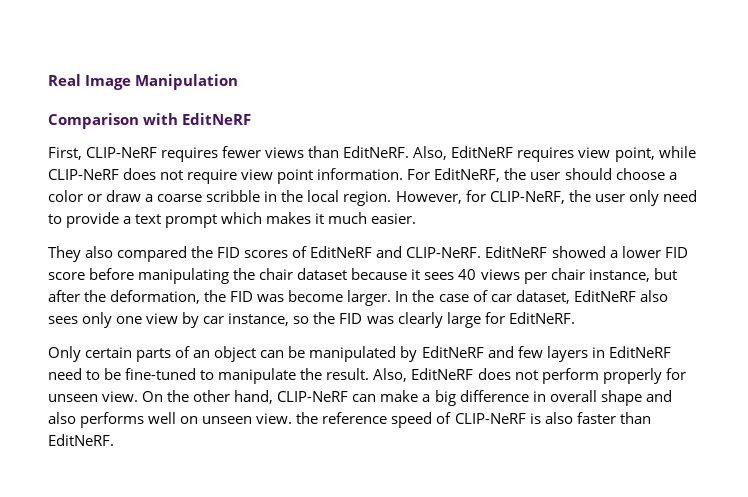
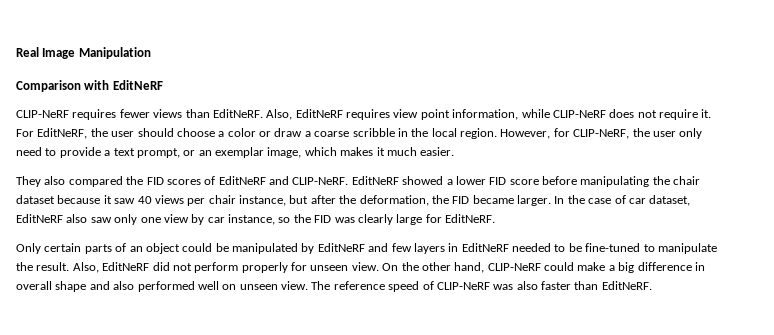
- First, CLIP-NeRF requires fewer views than EditNeRF.
+ CLIP-NeRF requires fewer views than EditNeRF.
- Also, EditNeRF requires view point, while CLIP-NeRF does not require view point information.
+ Also, EditNeRF requires view point information, while CLIP-NeRF does not require it.
- However, for CLIP-NeRF, the user only need to provide a text prompt which makes it much easier.
+ However, for CLIP-NeRF, the user only need to provide a text prompt, or an exemplar image, which makes it much easier.
- EditNeRF showed a lower FID score before manipulating the chair dataset because it sees 40 views per chair instance, but after the deformation, the FID was become larger.
+ EditNeRF showed a lower FID score before manipulating the chair dataset because it saw 40 views per chair instance, but after the deformation, the FID became larger.
- In the case of car dataset, EditNeRF also sees only one view by car instance, so the FID was clearly large for EditNeRF.
+ In the case of car dataset, EditNeRF also saw only one view by car instance, so the FID was clearly large for EditNeRF.
- Only certain parts of an object can be manipulated by EditNeRF and few layers in EditNeRF need to be fine-tuned to manipulate the result.
+ Only certain parts of an object could be manipulated by EditNeRF and few layers in EditNeRF needed to be fine-tuned to manipulate the result.
- Also, EditNeRF does not perform properly for unseen view.
+ Also, EditNeRF did not perform properly for unseen view.
- On the other hand, CLIP-NeRF can make a big difference in overall shape and also performs well on unseen view. the reference speed of CLIP-NeRF is also faster than EditNeRF.
+ On the other hand, CLIP-NeRF could make a big difference in overall shape and also performed well on unseen view. The reference speed of CLIP-NeRF was also faster than EditNeRF.

